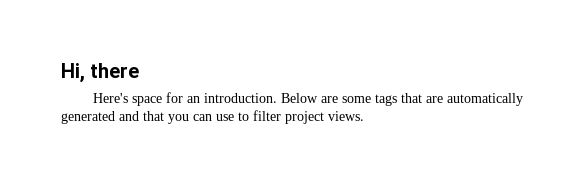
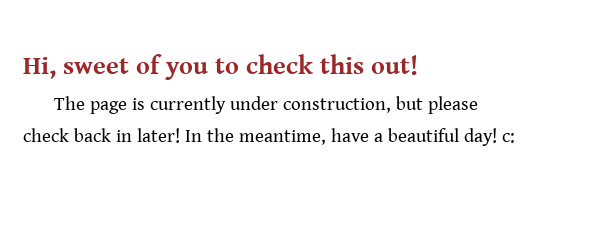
- Hi, there
- Here's space for an introduction. Below are some tags that are automatically generated and that you can use to filter project views.
+ Hi, sweet of you to check this out!
+ The page is currently under construction, but please check back in later! In the meantime, have a beautiful day! c:

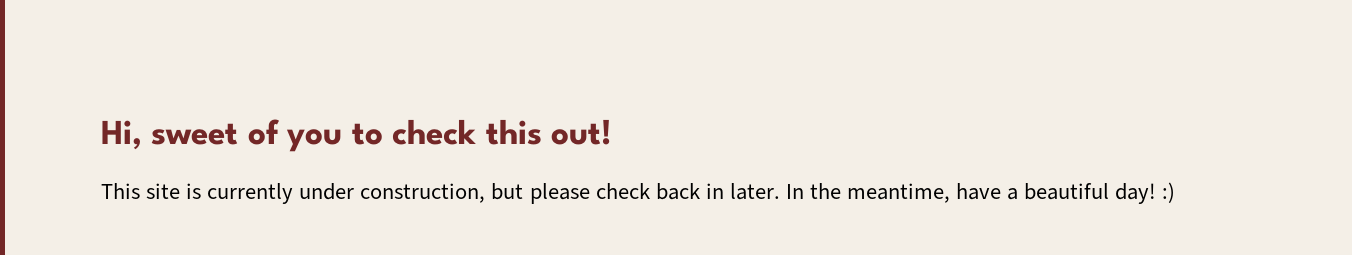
- The page is currently under construction, but please check back in later!
+ This site is currently under construction, but please check back in later.
- In the meantime, have a beautiful day! c:
+ In the meantime, have a beautiful day! :)

